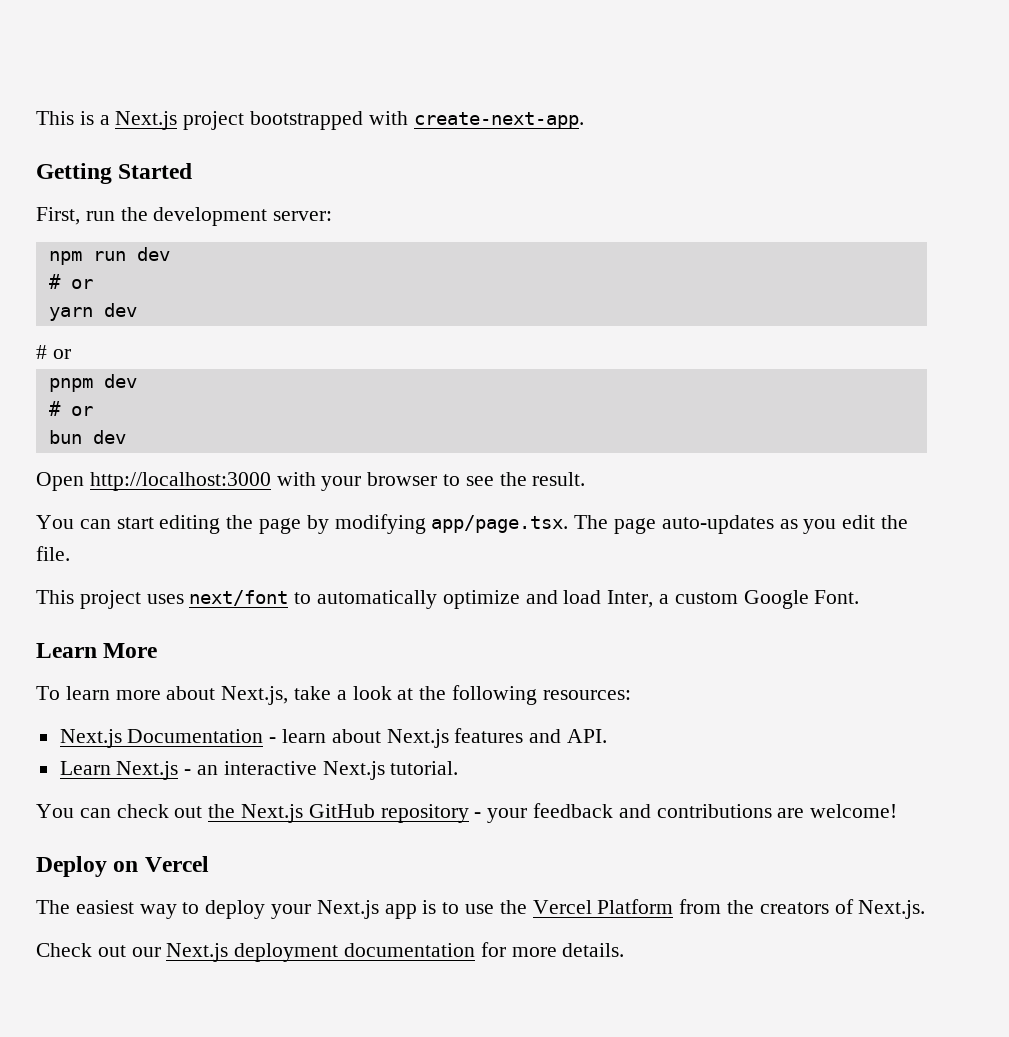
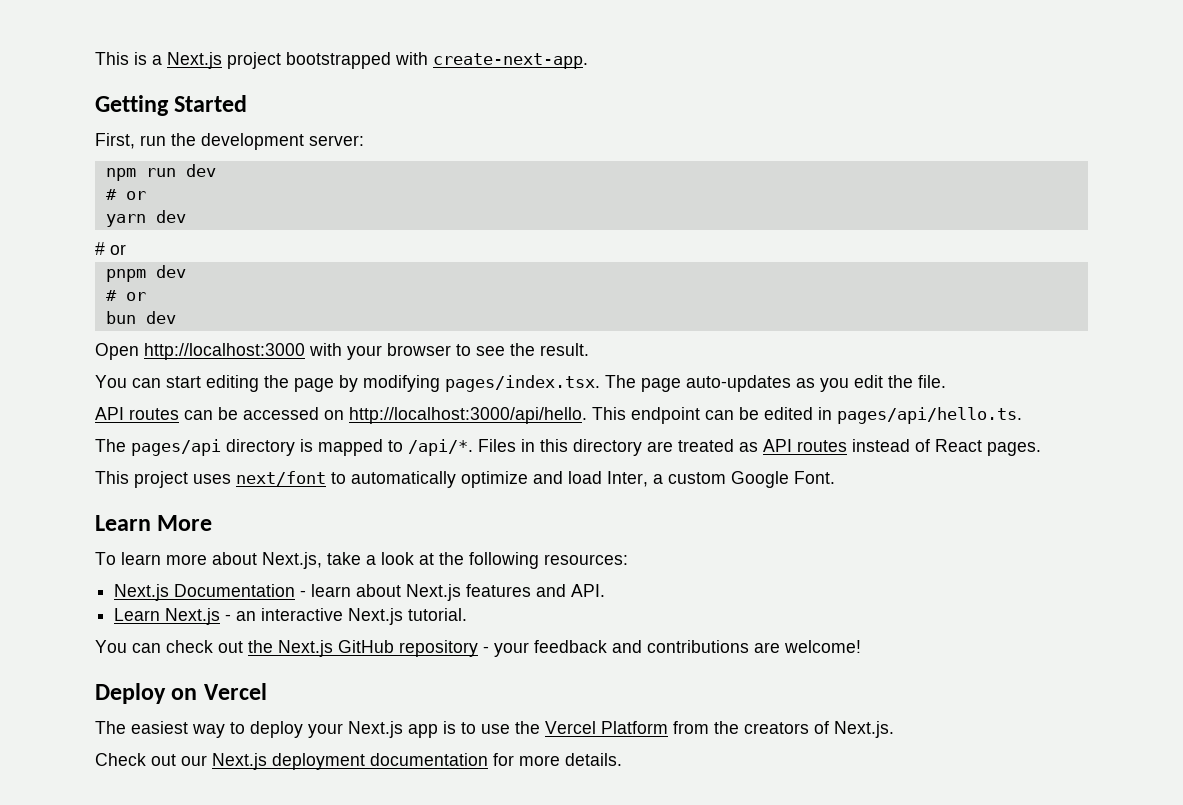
- You can start editing the page by modifying app/page.tsx. The page auto-updates as you edit the file.
+ You can start editing the page by modifying pages/index.tsx. The page auto-updates as you edit the file.
+ API routes can be accessed on http://localhost:3000/api/hello. This endpoint can be edited in pages/api/hello.ts.
+ The pages/api directory is mapped to /api/*. Files in this directory are treated as API routes instead of React pages.

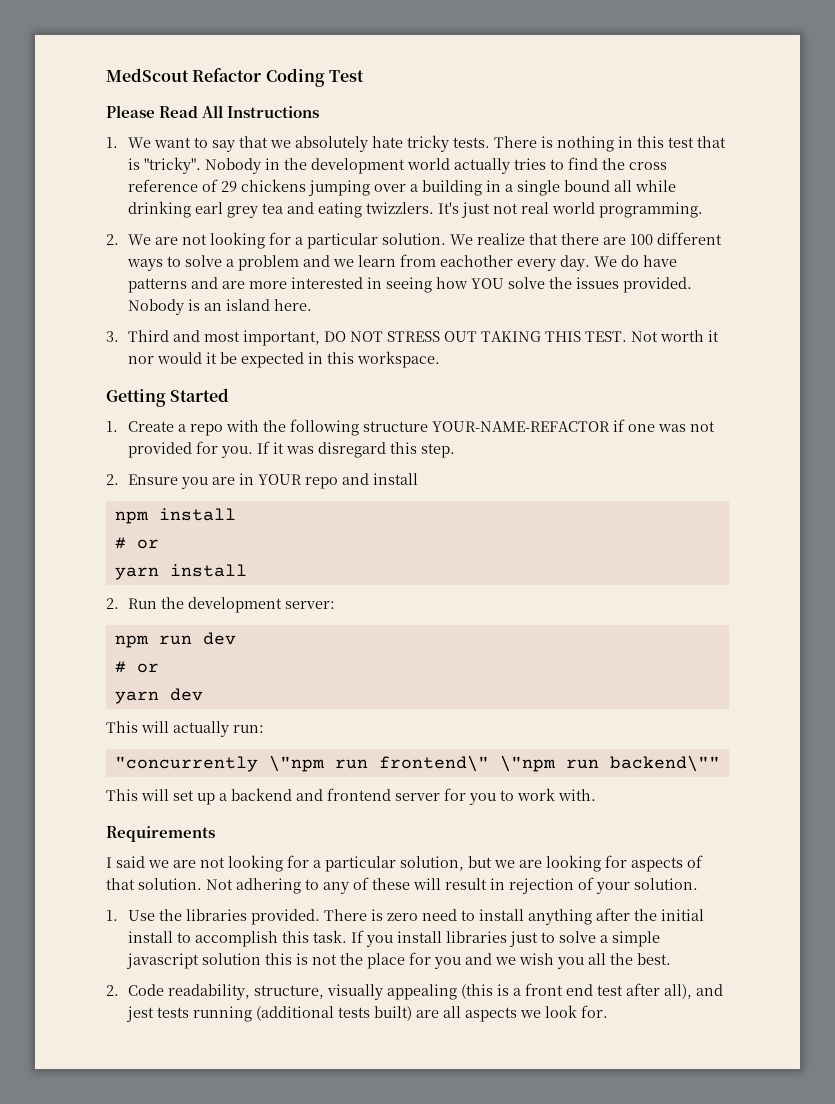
- This is a Next.js project bootstrapped with create-next-app.
+ MedScout Refactor Coding Test
+ Please Read All Instructions
+ 1. We want to say that we absolutely hate tricky tests. There is nothing in this test that is "tricky". Nobody in the development world actually tries to find the cross reference of 29 chickens jumping over a building in a single bound all while drinking earl grey tea and eating twizzlers. It's just not real world programming.
+ 2. We are not looking for a particular solution. We realize that there are 100 different ways to solve a problem and we learn from eachother every day. We do have patterns and are more interested in seeing how YOU solve the issues provided. Nobody is an island here.
+ 3. Third and most important, DO NOT STRESS OUT TAKING THIS TEST. Not worth it nor would it be expected in this workspace.
  Getting Started
- First, run the development server:
+ 1. Create a repo with the following structure YOUR-NAME-REFACTOR if one was not provided for you. If it was disregard this step.
+ 2. Ensure you are in YOUR repo and install
+ npm install
+ # or
+ yarn install
+ 2. Run the development server:
  yarn dev
- # or
- pnpm dev
- # or
- bun dev
- Open http://localhost:3000 with your browser to see the result.
- You can start editing the page by modifying pages/index.tsx. The page auto-updates as you edit the file.
- API routes can be accessed on http://localhost:3000/api/hello. This endpoint can be edited in pages/api/hello.ts.
- The pages/api directory is mapped to /api/*. Files in this directory are treated as API routes instead of React pages.
- This project uses next/font to automatically optimize and load Inter, a custom Google Font.
- Learn More
- To learn more about Next.js, take a look at the following resources:
- Next.js Documentation - learn about Next.js features and API.
- Learn Next.js - an interactive Next.js tutorial.
- You can check out the Next.js GitHub repository - your feedback and contributions are welcome!
- Deploy on Vercel
- The easiest way to deploy your Next.js app is to use the Vercel Platform from the creators of Next.js.
- Check out our Next.js deployment documentation for more details.
+ This will actually run:
+ "concurrently \"npm run frontend\" \"npm run backend\""
+ This will set up a backend and frontend server for you to work with.
+ Requirements
+ I said we are not looking for a particular solution, but we are looking for aspects of that solution. Not adhering to any of these will result in rejection of your solution.
+ 1. Use the libraries provided. There is zero need to install anything after the initial install to accomplish this task. If you install libraries just to solve a simple javascript solution this is not the place for you and we wish you all the best.
+ 2. Code readability, structure, visually appealing (this is a front end test after all), and jest tests running (additional tests built) are all aspects we look for.

